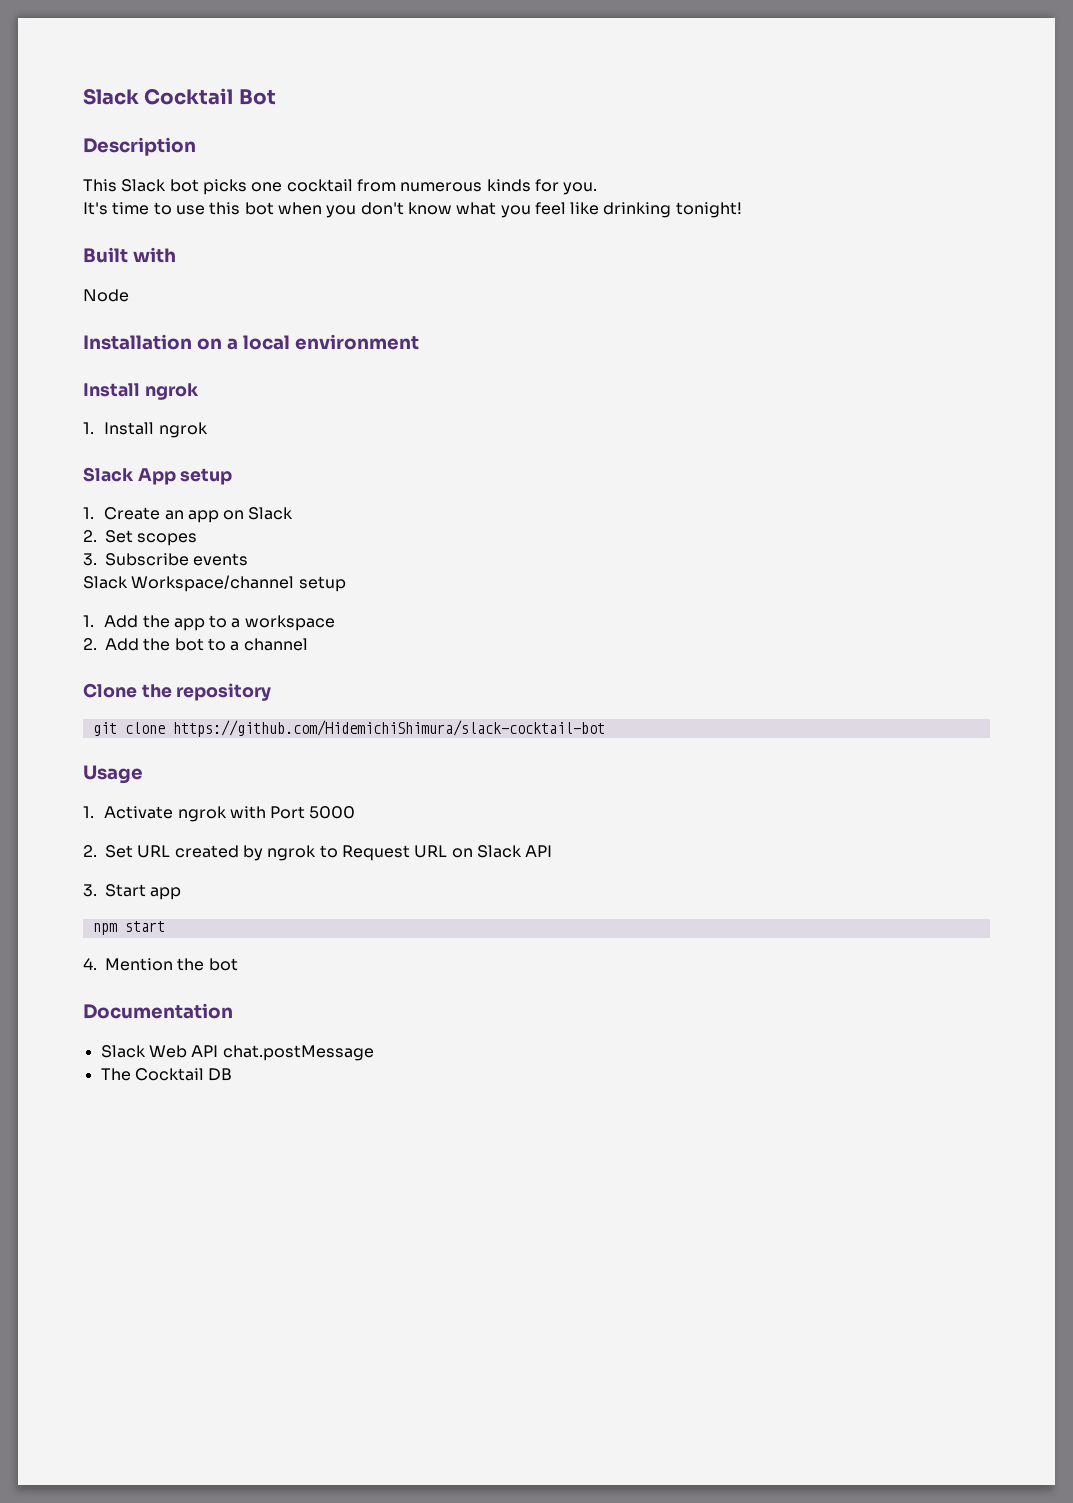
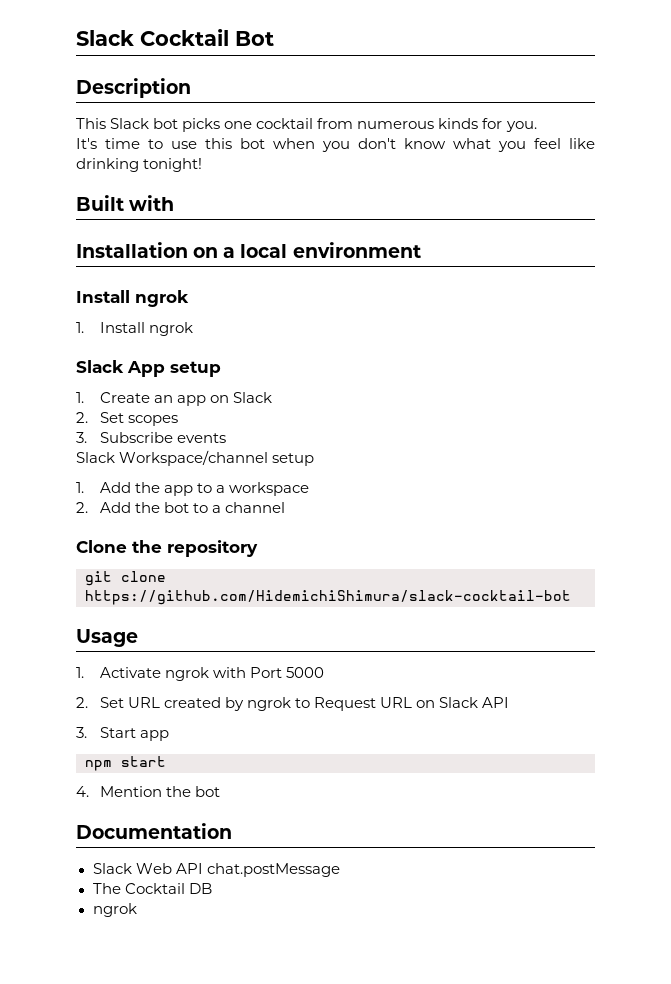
- Node
  The Cocktail DB
+ ngrok

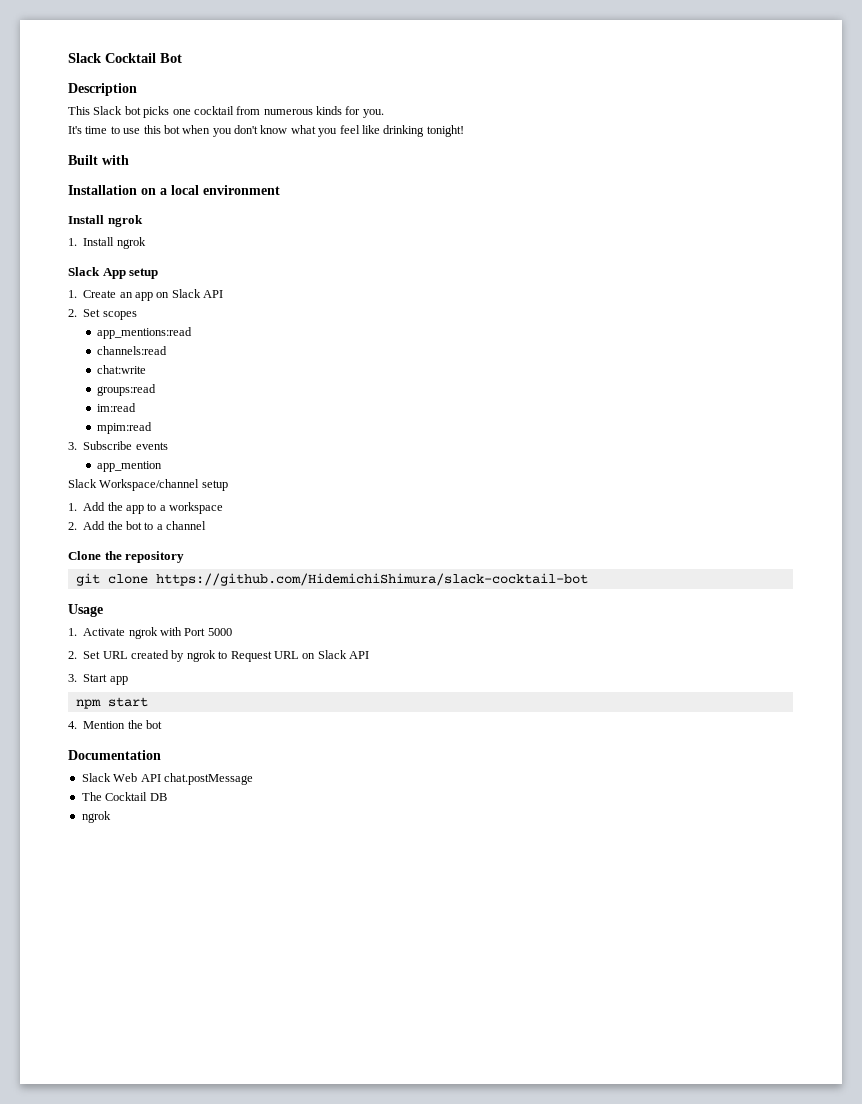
- 1. Create an app on Slack
+ 1. Create an app on Slack API
+ app_mentions:read
+ channels:read
+ chat:write
+ groups:read
+ im:read
+ mpim:read
+ app_mention

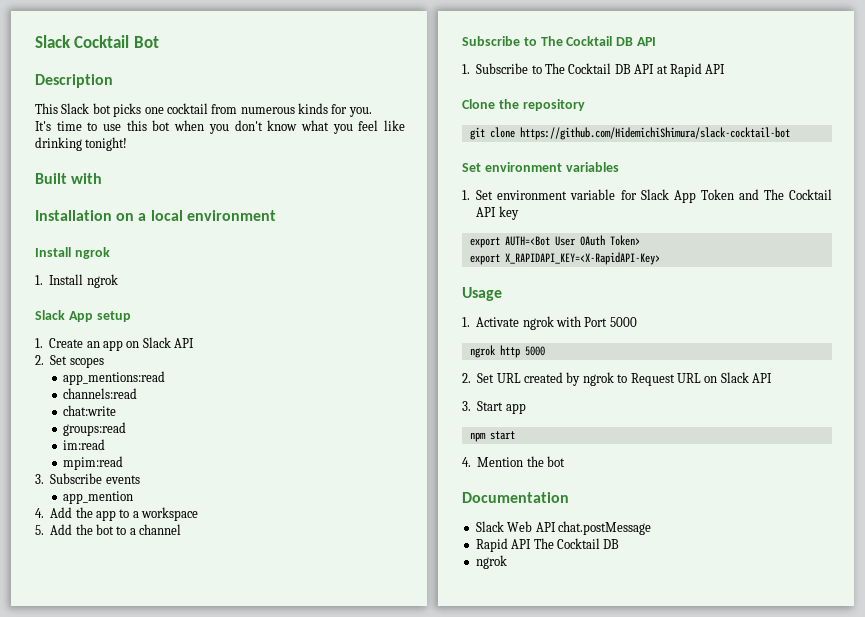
- Slack Workspace/channel setup
- 1. Add the app to a workspace
+ 4. Add the app to a workspace
- 2. Add the bot to a channel
+ 5. Add the bot to a channel
+ Subscribe to The Cocktail DB API
+ 1. Subscribe to The Cocktail DB API at Rapid API
+ Set environment variables
+ 1. Set environment variable for Slack App Token and The Cocktail API key
+ export AUTH=<Bot User OAuth Token>
+ export X_RAPIDAPI_KEY=<X-RapidAPI-Key>
+ ngrok http 5000
- The Cocktail DB
+ Rapid API The Cocktail DB

